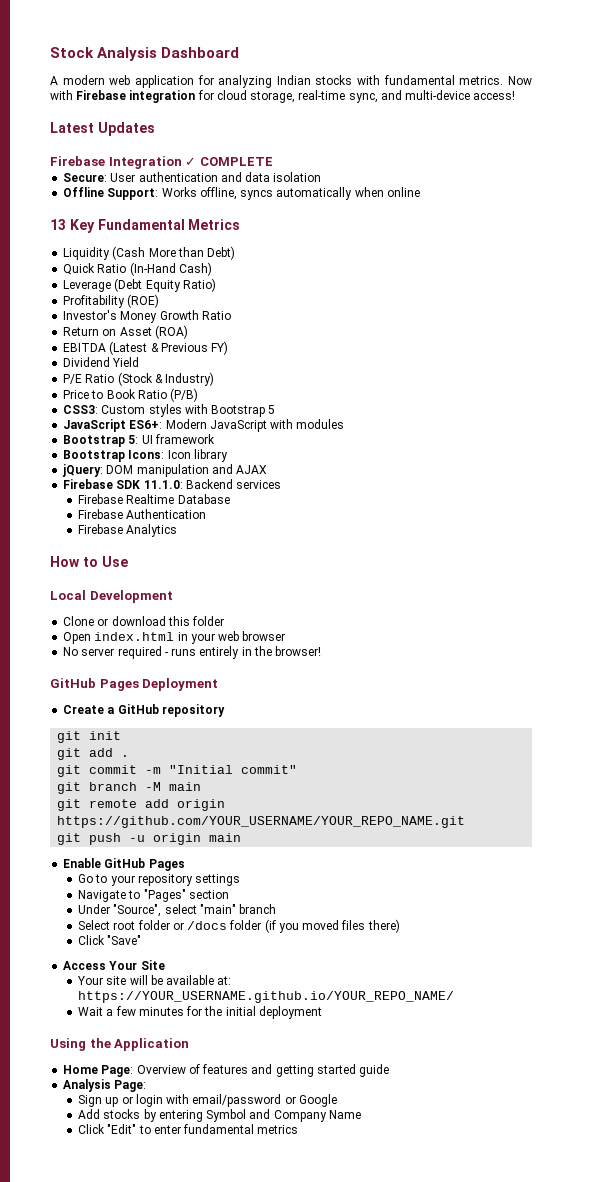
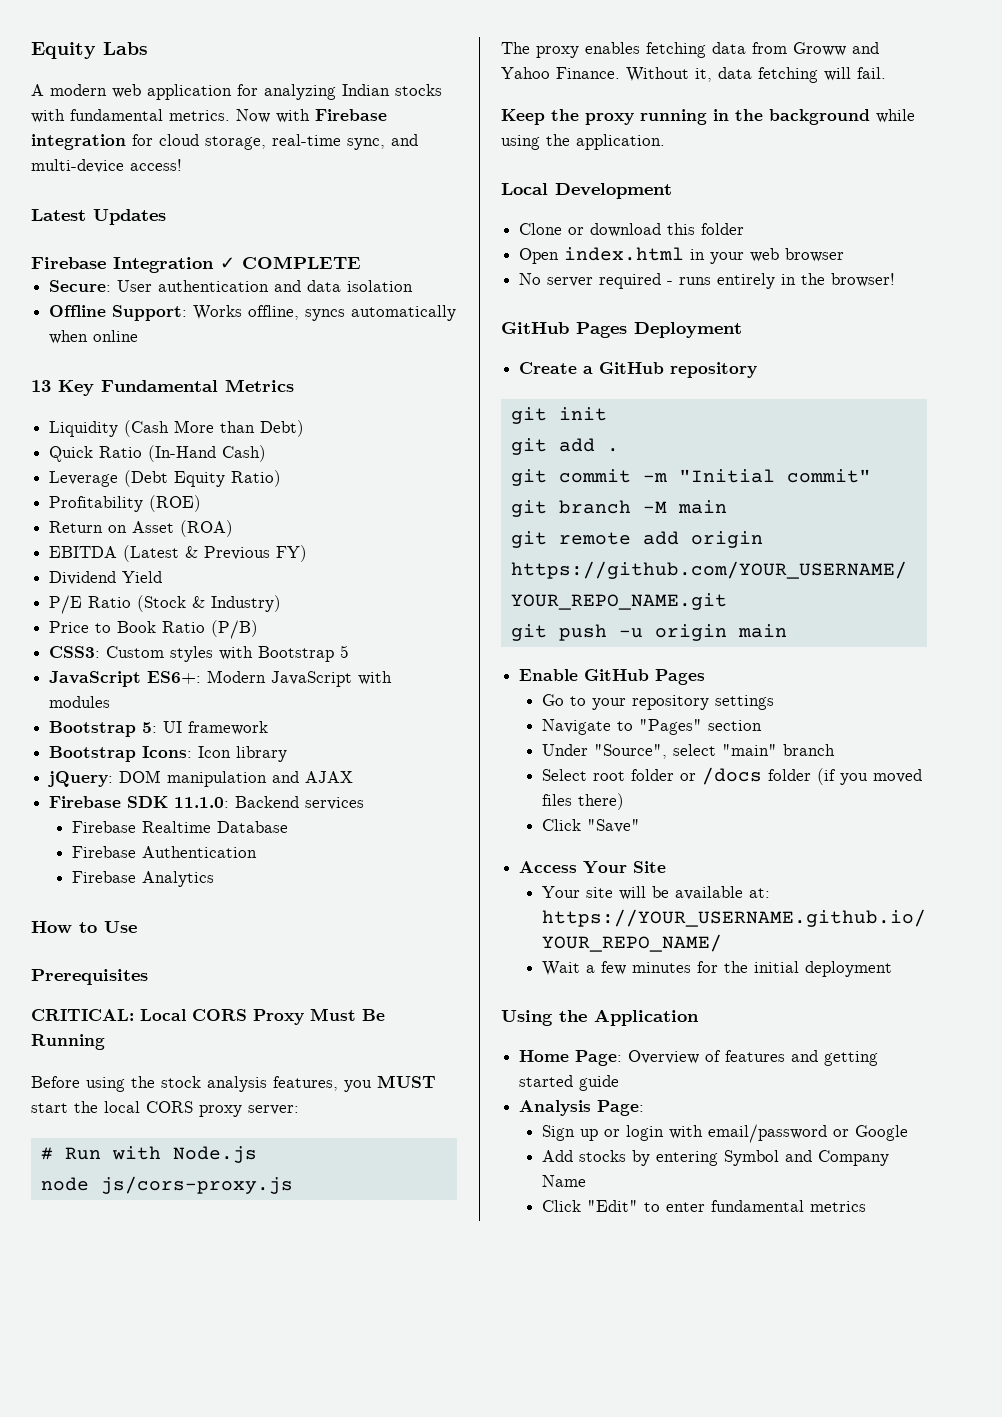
- Stock Analysis Dashboard
+ Equity Labs
- Investor's Money Growth Ratio
+ Prerequisites
+ CRITICAL: Local CORS Proxy Must Be Running
+ Before using the stock analysis features, you MUST start the local CORS proxy server:
+ # Run with Node.js
+ node js/cors-proxy.js
+ The proxy enables fetching data from Groww and Yahoo Finance. Without it, data fetching will fail.
+ Keep the proxy running in the background while using the application.

